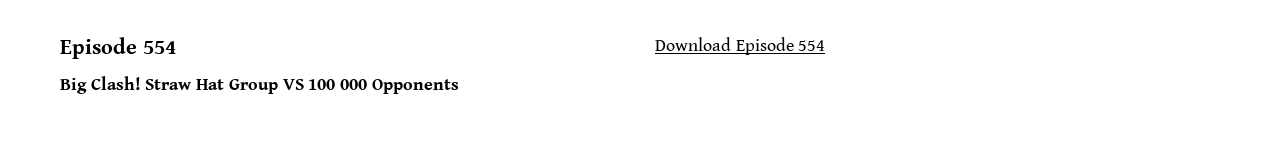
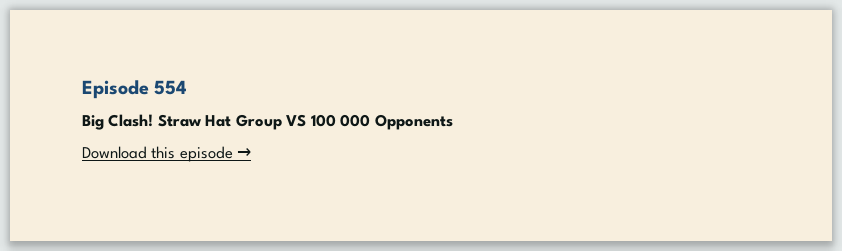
- Download Episode 554
+ Download this episode →

